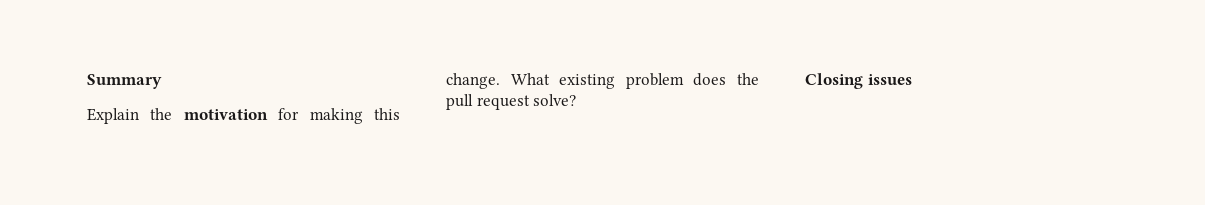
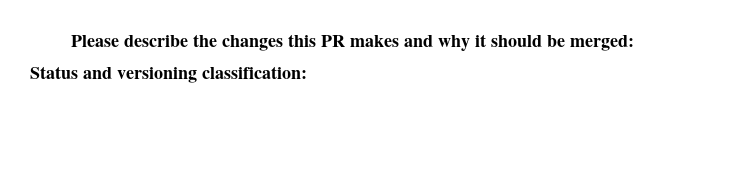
- Summary
- Explain the motivation for making this change. What existing problem does the pull request solve?
- Closing issues
+ Please describe the changes this PR makes and why it should be merged:
+ Status and versioning classification:

